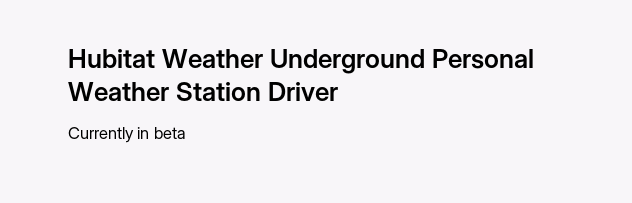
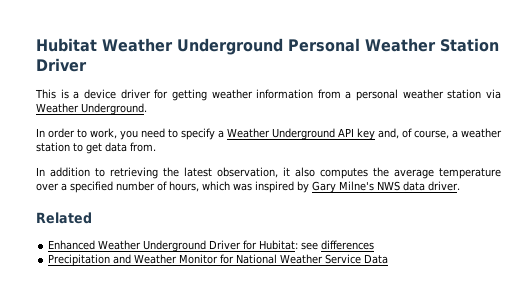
- Currently in beta
+ This is a device driver for getting weather information from a personal weather station via Weather Underground.
+ In order to work, you need to specify a Weather Underground API key and, of course, a weather station to get data from.
+ In addition to retrieving the latest observation, it also computes the average temperature over a specified number of hours, which was inspired by Gary Milne's NWS data driver.
+ Related
+ Enhanced Weather Underground Driver for Hubitat: see differences
+ Precipitation and Weather Monitor for National Weather Service Data

